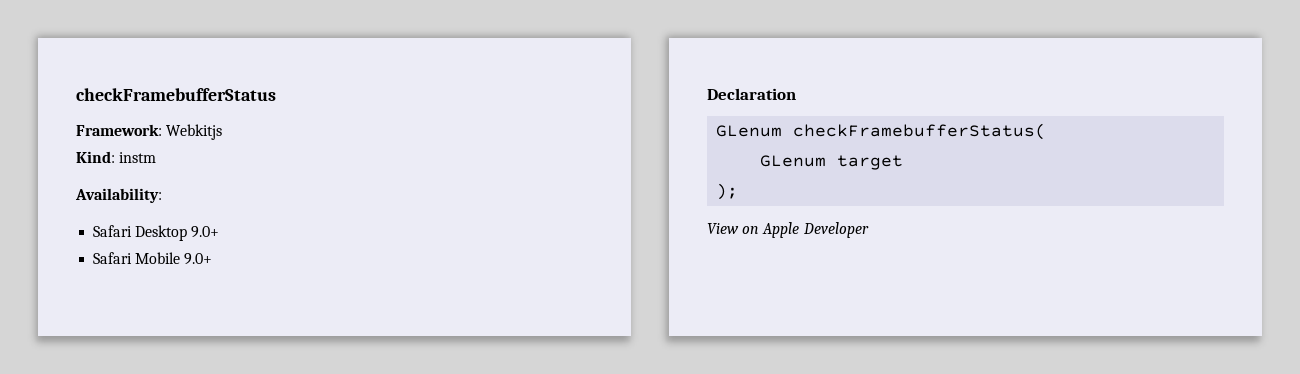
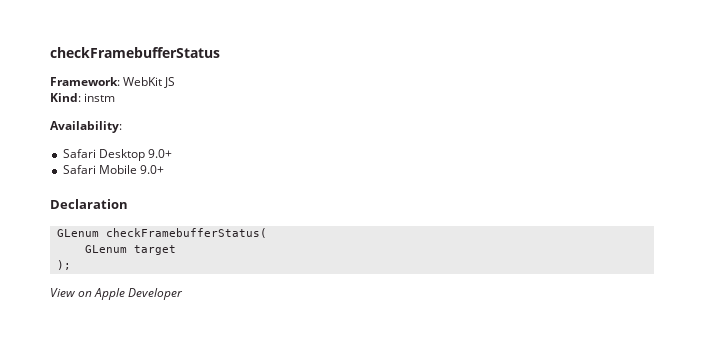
- Framework: Webkitjs
+ Framework: WebKit JS

